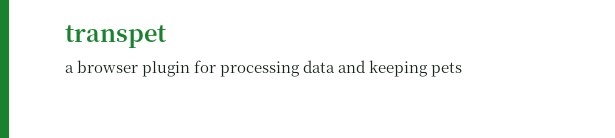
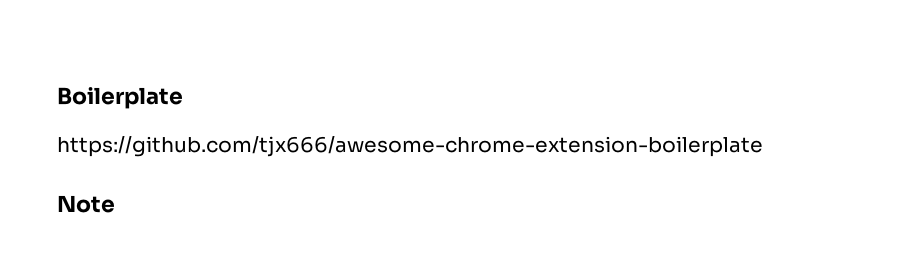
- transpet
- a browser plugin for processing data and keeping pets
+ Boilerplate
+ https://github.com/tjx666/awesome-chrome-extension-boilerplate
+ Note

